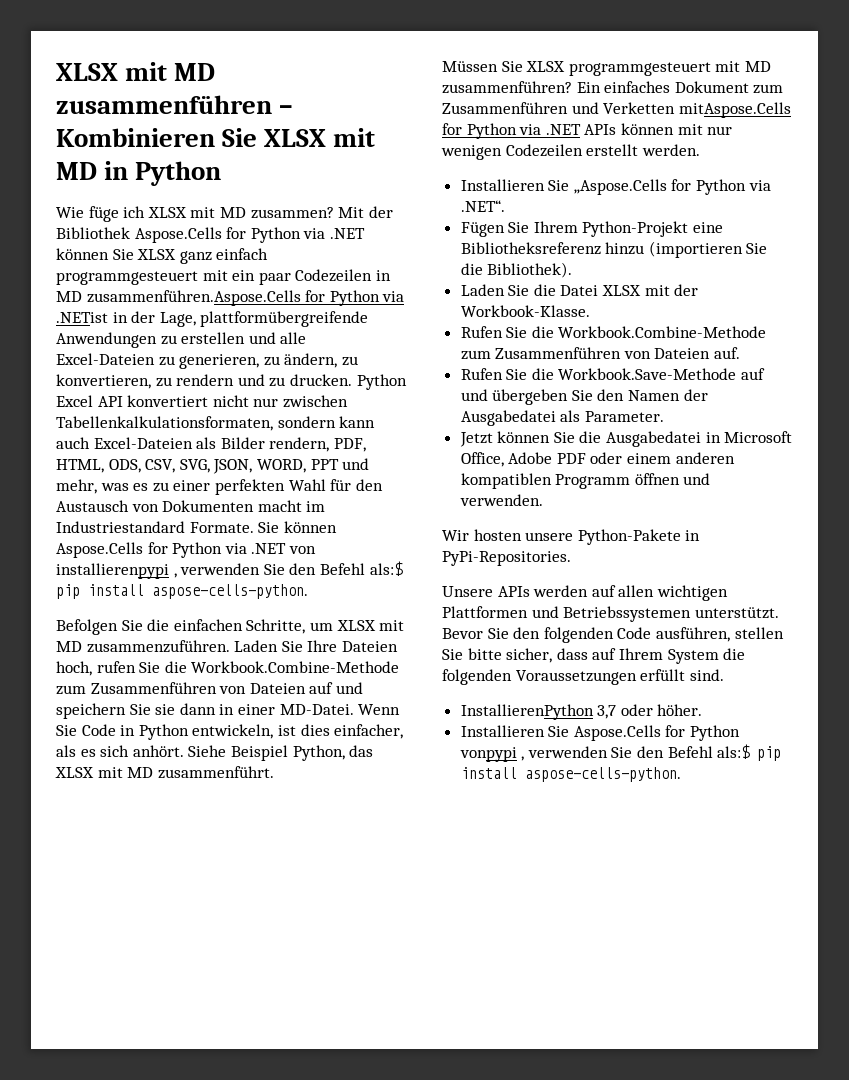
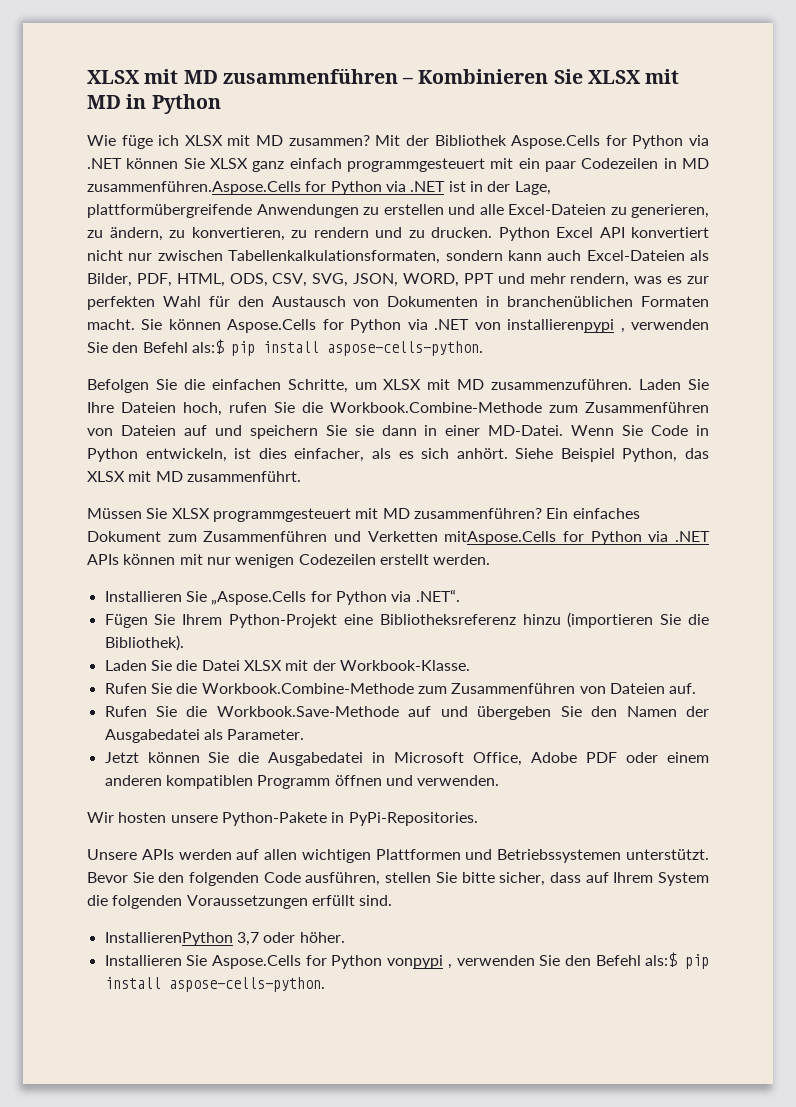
- Mit der Bibliothek Aspose.Cells for Python via .NET können Sie XLSX ganz einfach programmgesteuert mit ein paar Codezeilen in MD zusammenführen.Aspose.Cells for Python via .NETist in der Lage, plattformübergreifende Anwendungen zu erstellen und alle Excel-Dateien zu generieren, zu ändern, zu konvertieren, zu rendern und zu drucken.
+ Mit der Bibliothek Aspose.Cells for Python via .NET können Sie XLSX ganz einfach programmgesteuert mit ein paar Codezeilen in MD zusammenführen.Aspose.Cells for Python via .NET ist in der Lage, plattformübergreifende Anwendungen zu erstellen und alle Excel-Dateien zu generieren, zu ändern, zu konvertieren, zu rendern und zu drucken.
- Python Excel API konvertiert nicht nur zwischen Tabellenkalkulationsformaten, sondern kann auch Excel-Dateien als Bilder rendern, PDF, HTML, ODS, CSV, SVG, JSON, WORD, PPT und mehr, was es zu einer perfekten Wahl für den Austausch von Dokumenten macht im Industriestandard Formate.
+ Python Excel API konvertiert nicht nur zwischen Tabellenkalkulationsformaten, sondern kann auch Excel-Dateien als Bilder, PDF, HTML, ODS, CSV, SVG, JSON, WORD, PPT und mehr rendern, was es zur perfekten Wahl für den Austausch von Dokumenten in branchenüblichen Formaten macht.

